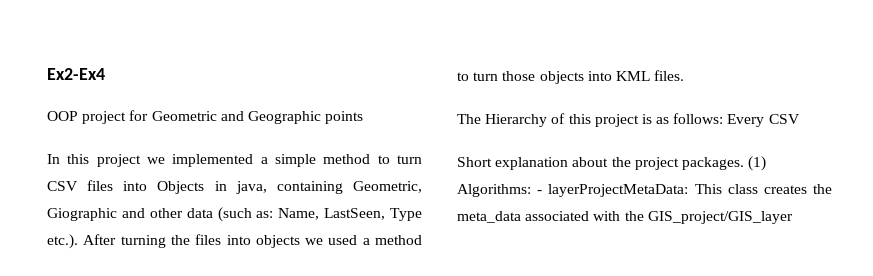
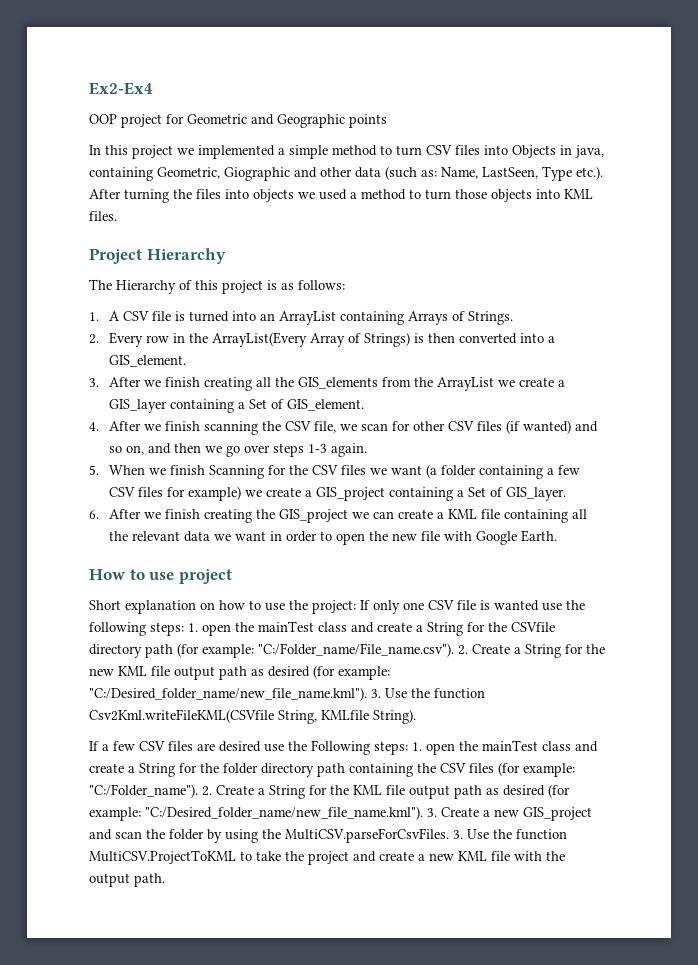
+ Project Hierarchy
- The Hierarchy of this project is as follows: Every CSV
- Short explanation about the project packages. (1) Algorithms: - layerProjectMetaData: This class creates the meta_data associated with the GIS_project/GIS_layer
+ The Hierarchy of this project is as follows:
+ 1. A CSV file is turned into an ArrayList containing Arrays of Strings.
+ 2. Every row in the ArrayList(Every Array of Strings) is then converted into a GIS_element.
+ 3. After we finish creating all the GIS_elements from the ArrayList we create a GIS_layer containing a Set of GIS_element.
+ 4. After we finish scanning the CSV file, we scan for other CSV files (if wanted) and so on, and then we go over steps 1-3 again.
+ 5. When we finish Scanning for the CSV files we want (a folder containing a few CSV files for example) we create a GIS_project containing a Set of GIS_layer.
+ 6. After we finish creating the GIS_project we can create a KML file containing all the relevant data we want in order to open the new file with Google Earth.
+ How to use project
+ Short explanation on how to use the project: If only one CSV file is wanted use the following steps: 1. open the mainTest class and create a String for the CSVfile directory path (for example: "C:/Folder_name/File_name.csv"). 2. Create a String for the new KML file output path as desired (for example: "C:/Desired_folder_name/new_file_name.kml"). 3. Use the function Csv2Kml.writeFileKML(CSVfile String, KMLfile String).
+ If a few CSV files are desired use the Following steps: 1. open the mainTest class and create a String for the folder directory path containing the CSV files (for example: "C:/Folder_name"). 2. Create a String for the KML file output path as desired (for example: "C:/Desired_folder_name/new_file_name.kml"). 3. Create a new GIS_project and scan the folder by using the MultiCSV.parseForCsvFiles. 3. Use the function MultiCSV.ProjectToKML to take the project and create a new KML file with the output path.

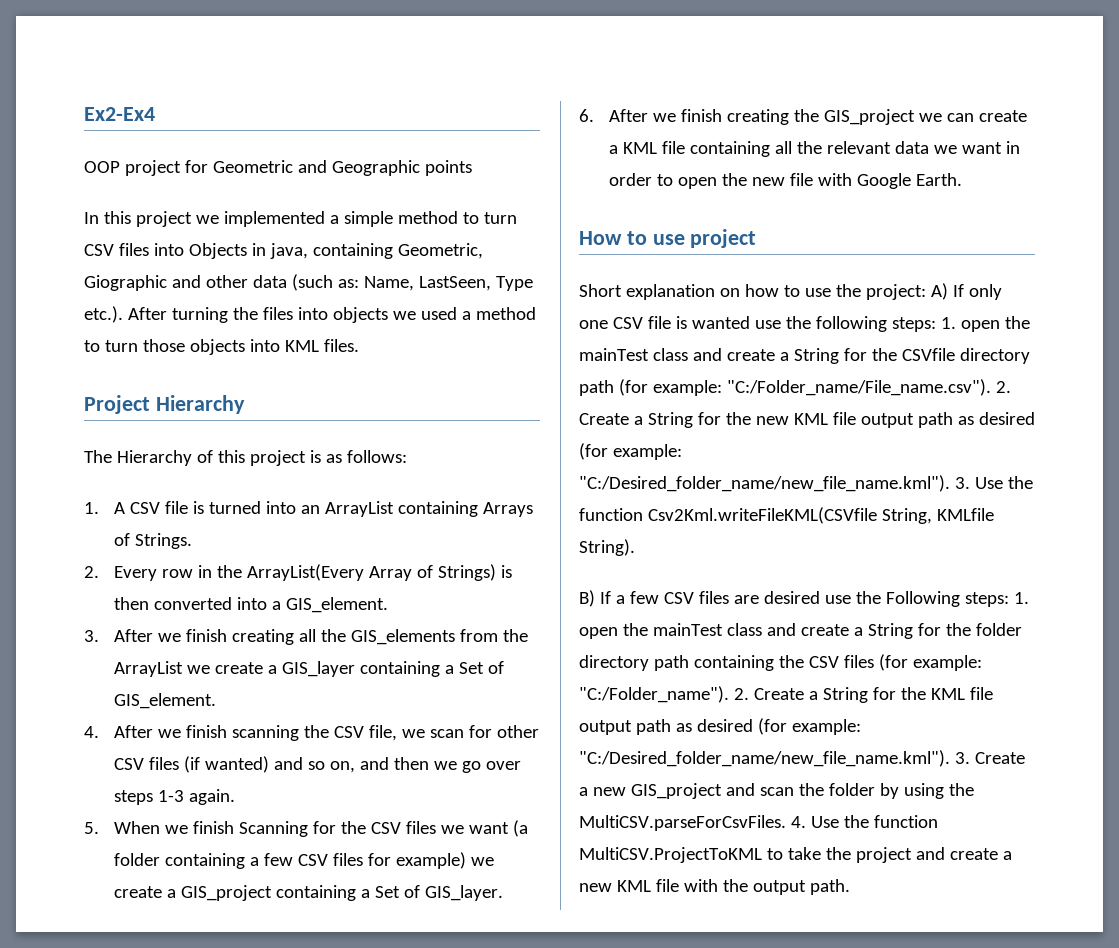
- Short explanation on how to use the project: If only one CSV file is wanted use the following steps: 1. open the mainTest class and create a String for the CSVfile directory path (for example: "C:/Folder_name/File_name.csv"). 2. Create a String for the new KML file output path as desired (for example: "C:/Desired_folder_name/new_file_name.kml"). 3. Use the function Csv2Kml.writeFileKML(CSVfile String, KMLfile String).
+ Short explanation on how to use the project: A) If only one CSV file is wanted use the following steps: 1. open the mainTest class and create a String for the CSVfile directory path (for example: "C:/Folder_name/File_name.csv"). 2. Create a String for the new KML file output path as desired (for example: "C:/Desired_folder_name/new_file_name.kml"). 3. Use the function Csv2Kml.writeFileKML(CSVfile String, KMLfile String).
- If a few CSV files are desired use the Following steps: 1. open the mainTest class and create a String for the folder directory path containing the CSV files (for example: "C:/Folder_name").
+ B) If a few CSV files are desired use the Following steps: 1. open the mainTest class and create a String for the folder directory path containing the CSV files (for example: "C:/Folder_name").
- 2. Create a String for the KML file output path as desired (for example: "C:/Desired_folder_name/new_file_name.kml"). 3. Create a new GIS_project and scan the folder by using the MultiCSV.parseForCsvFiles. 3. Use the function MultiCSV.ProjectToKML to take the project and create a new KML file with the output path.
+ 2. Create a String for the KML file output path as desired (for example: "C:/Desired_folder_name/new_file_name.kml"). 3. Create a new GIS_project and scan the folder by using the MultiCSV.parseForCsvFiles. 4. Use the function MultiCSV.ProjectToKML to take the project and create a new KML file with the output path.

